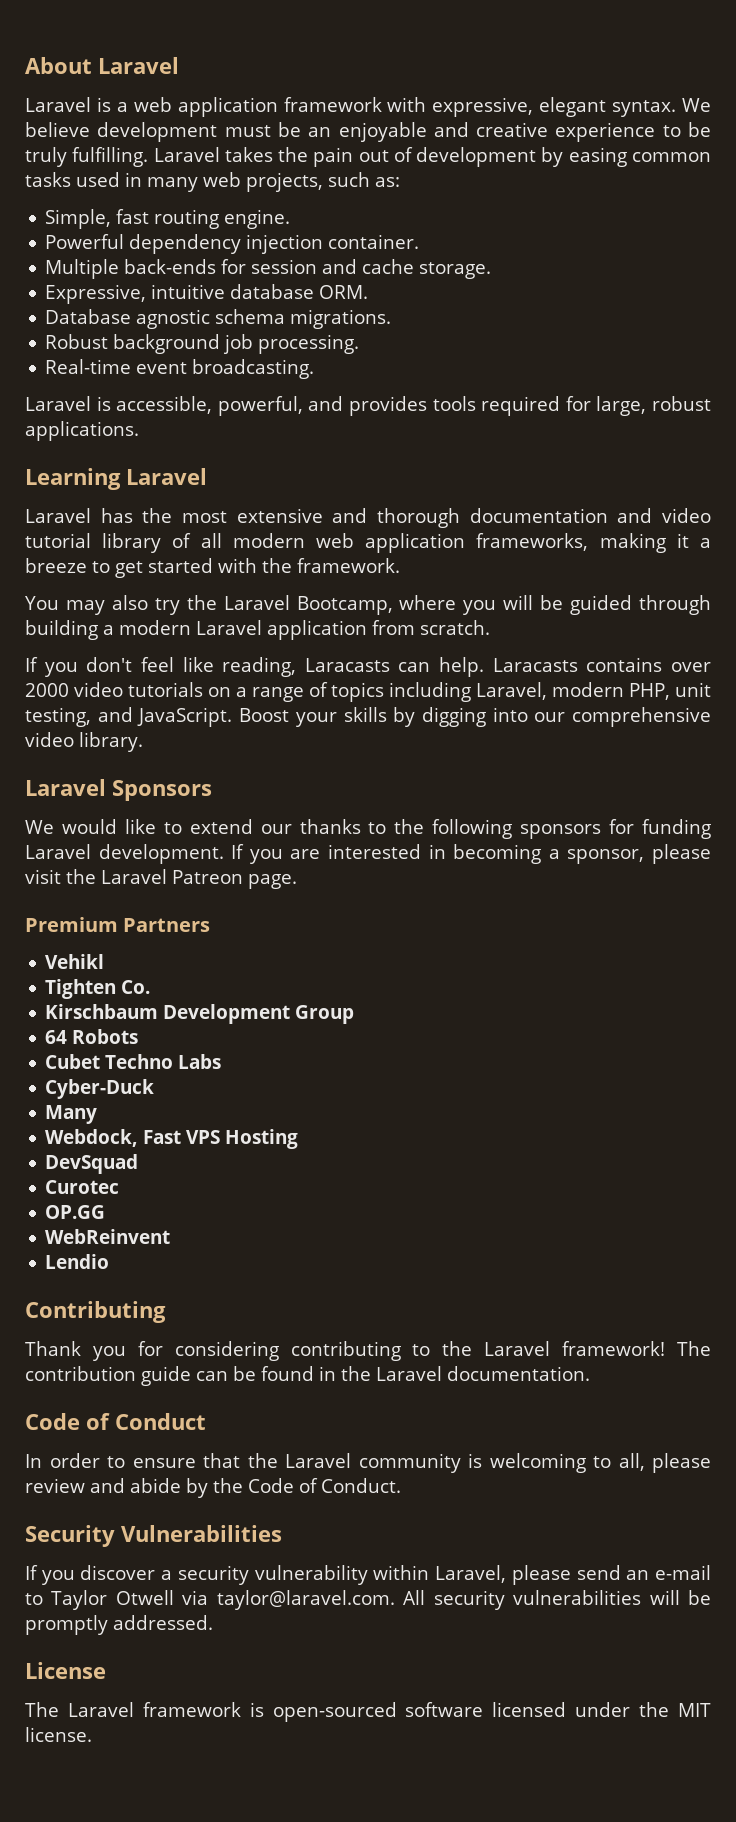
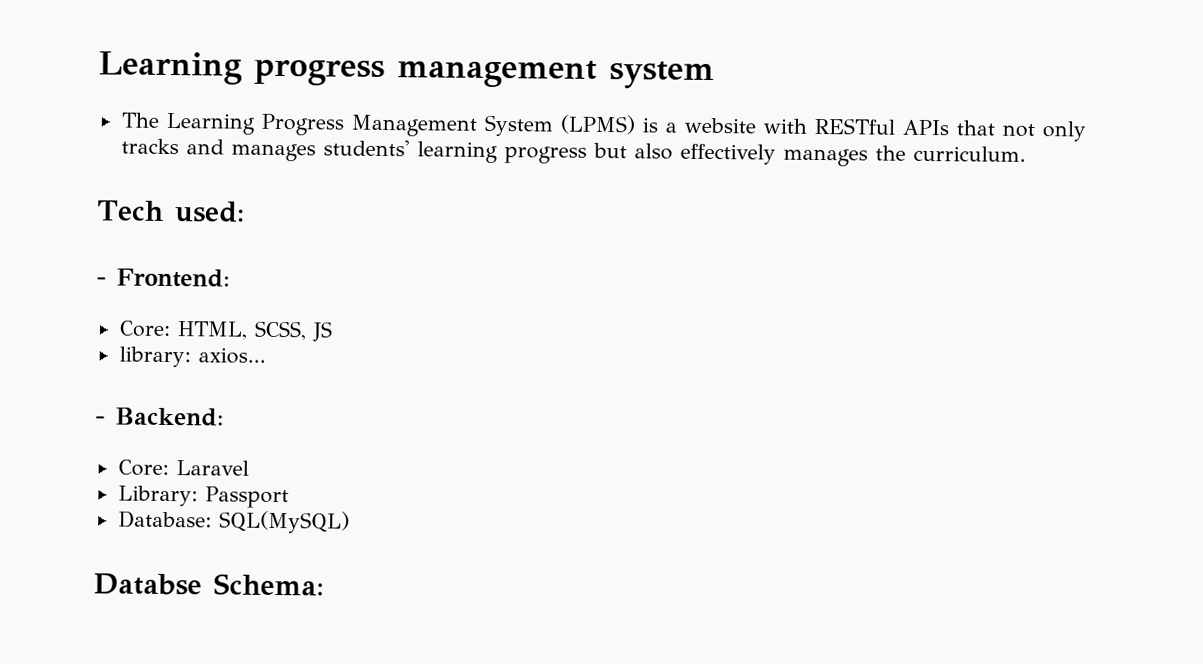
- About Laravel
- Laravel is a web application framework with expressive, elegant syntax. We believe development must be an enjoyable and creative experience to be truly fulfilling. Laravel takes the pain out of development by easing common tasks used in many web projects, such as:
- Simple, fast routing engine.
- Powerful dependency injection container.
- Multiple back-ends for session and cache storage.
- Expressive, intuitive database ORM.
- Database agnostic schema migrations.
- Robust background job processing.
- Real-time event broadcasting.
- Laravel is accessible, powerful, and provides tools required for large, robust applications.
- Learning Laravel
- Laravel has the most extensive and thorough documentation and video tutorial library of all modern web application frameworks, making it a breeze to get started with the framework.
- You may also try the Laravel Bootcamp, where you will be guided through building a modern Laravel application from scratch.
- If you don't feel like reading, Laracasts can help. Laracasts contains over 2000 video tutorials on a range of topics including Laravel, modern PHP, unit testing, and JavaScript. Boost your skills by digging into our comprehensive video library.
- Laravel Sponsors
- We would like to extend our thanks to the following sponsors for funding Laravel development. If you are interested in becoming a sponsor, please visit the Laravel Patreon page.
- Premium Partners
- Vehikl
- Tighten Co.
- Kirschbaum Development Group
- 64 Robots
- Cubet Techno Labs
- Cyber-Duck
- Many
- Webdock, Fast VPS Hosting
- DevSquad
- Curotec
- OP.GG
- WebReinvent
- Lendio
- Contributing
- Thank you for considering contributing to the Laravel framework! The contribution guide can be found in the Laravel documentation.
- Code of Conduct
- In order to ensure that the Laravel community is welcoming to all, please review and abide by the Code of Conduct.
- Security Vulnerabilities
- If you discover a security vulnerability within Laravel, please send an e-mail to Taylor Otwell via taylor@laravel.com. All security vulnerabilities will be promptly addressed.
- License
- The Laravel framework is open-sourced software licensed under the MIT license.
+ Learning progress management system
+ The Learning Progress Management System (LPMS) is a website with RESTful APIs that not only tracks and manages students' learning progress but also effectively manages the curriculum.
+ Tech used:
+ - Frontend:
+ Core: HTML, SCSS, JS
+ library: axios...
+ - Backend:
+ Core: Laravel
+ Library: Passport
+ Database: SQL(MySQL)
+ Databse Schema:

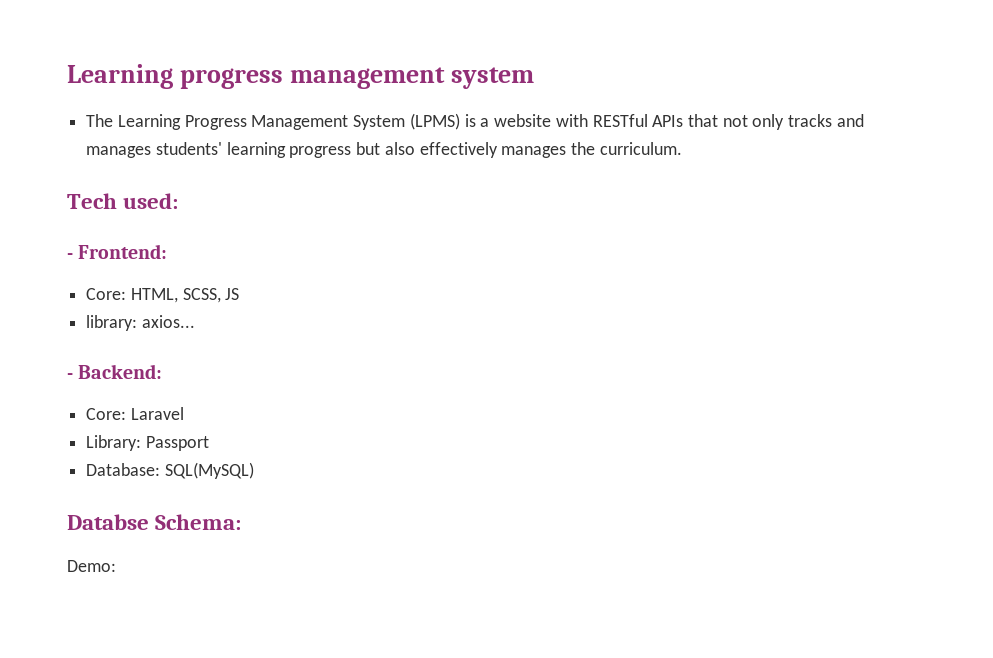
+ Demo:

